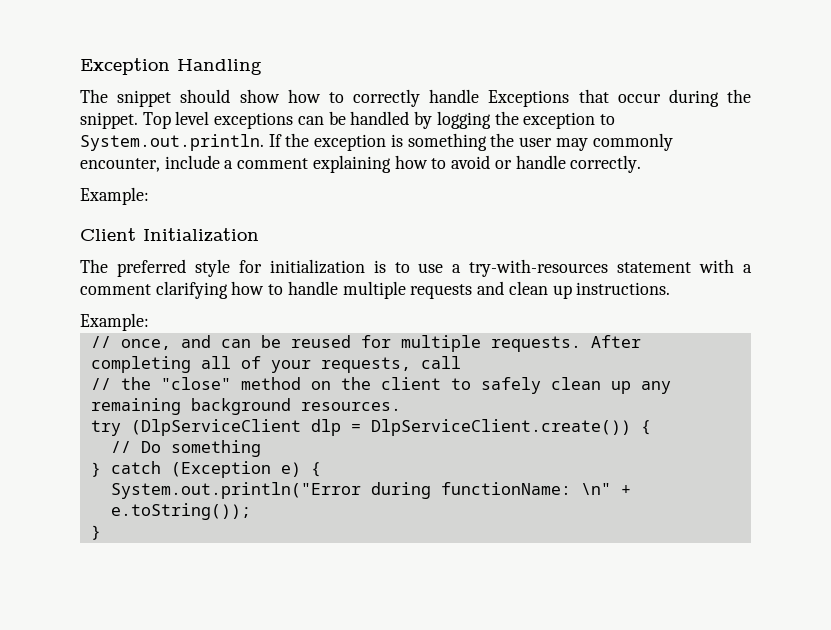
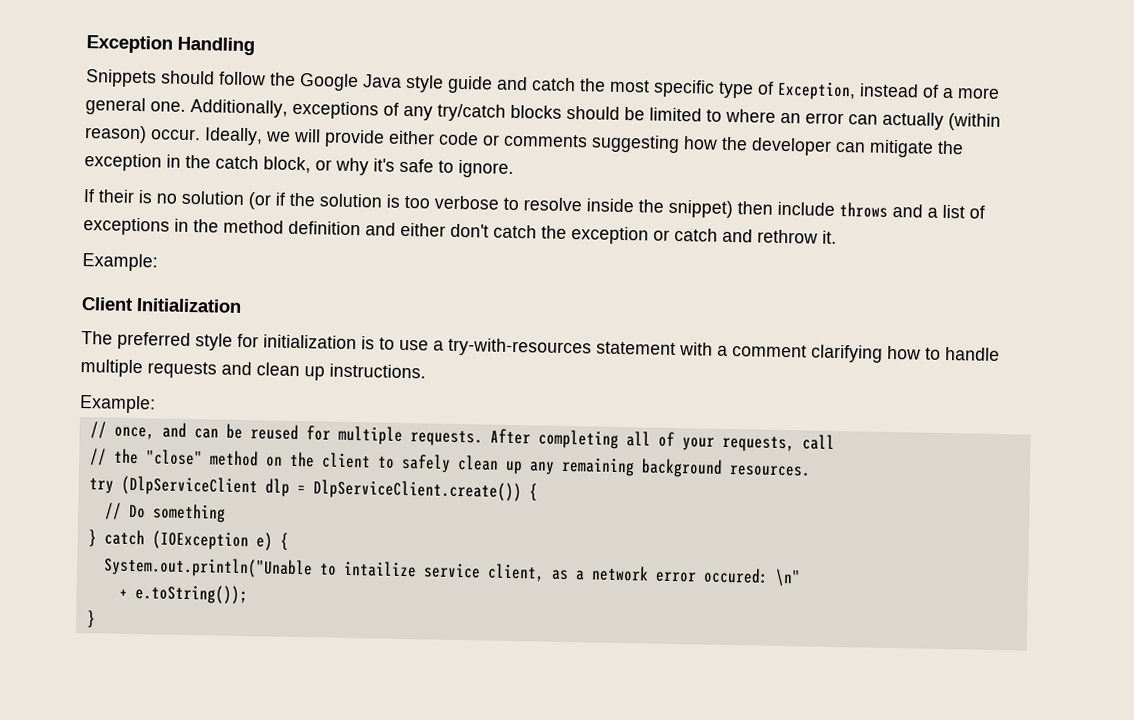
- The snippet should show how to correctly handle Exceptions that occur during the snippet. Top level exceptions can be handled by logging the exception to System.out.println. If the exception is something the user may commonly encounter, include a comment explaining how to avoid or handle correctly.
+ Snippets should follow the Google Java style guide and catch the most specific type of Exception, instead of a more general one. Additionally, exceptions of any try/catch blocks should be limited to where an error can actually (within reason) occur. Ideally, we will provide either code or comments suggesting how the developer can mitigate the exception in the catch block, or why it's safe to ignore.
+ If their is no solution (or if the solution is too verbose to resolve inside the snippet) then include throws and a list of exceptions in the method definition and either don't catch the exception or catch and rethrow it.
- } catch (Exception e) {
+ } catch (IOException e) {
- System.out.println("Error during functionName: \n" + e.toString());
+ System.out.println("Unable to intailize service client, as a network error occured: \n"
+ + e.toString());

